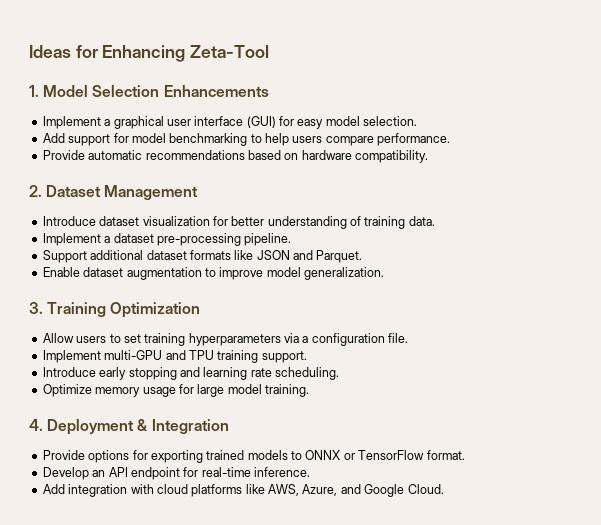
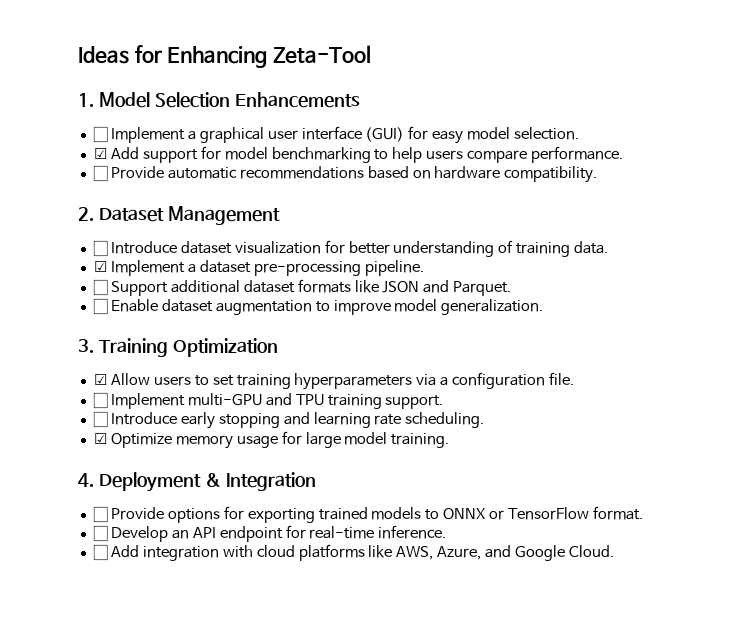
- Implement a graphical user interface (GUI) for easy model selection.
+ ☐ Implement a graphical user interface (GUI) for easy model selection.
- Add support for model benchmarking to help users compare performance.
+ ☑ Add support for model benchmarking to help users compare performance.
- Provide automatic recommendations based on hardware compatibility.
+ ☐ Provide automatic recommendations based on hardware compatibility.
- Introduce dataset visualization for better understanding of training data.
+ ☐ Introduce dataset visualization for better understanding of training data.
- Implement a dataset pre-processing pipeline.
+ ☑ Implement a dataset pre-processing pipeline.
- Support additional dataset formats like JSON and Parquet.
+ ☐ Support additional dataset formats like JSON and Parquet.
- Enable dataset augmentation to improve model generalization.
+ ☐ Enable dataset augmentation to improve model generalization.
- Allow users to set training hyperparameters via a configuration file.
+ ☑ Allow users to set training hyperparameters via a configuration file.
- Implement multi-GPU and TPU training support.
+ ☐ Implement multi-GPU and TPU training support.
- Introduce early stopping and learning rate scheduling.
+ ☐ Introduce early stopping and learning rate scheduling.
- Optimize memory usage for large model training.
+ ☑ Optimize memory usage for large model training.
- Provide options for exporting trained models to ONNX or TensorFlow format.
+ ☐ Provide options for exporting trained models to ONNX or TensorFlow format.
- Develop an API endpoint for real-time inference.
+ ☐ Develop an API endpoint for real-time inference.
- Add integration with cloud platforms like AWS, Azure, and Google Cloud.
+ ☐ Add integration with cloud platforms like AWS, Azure, and Google Cloud.

